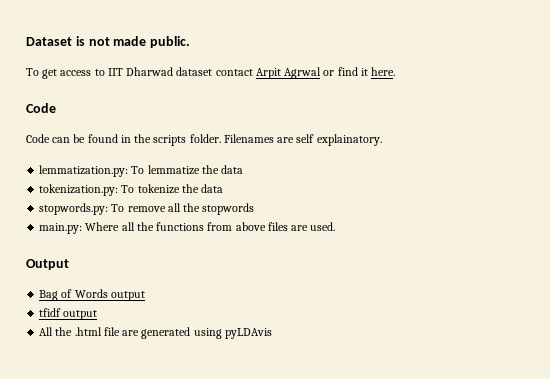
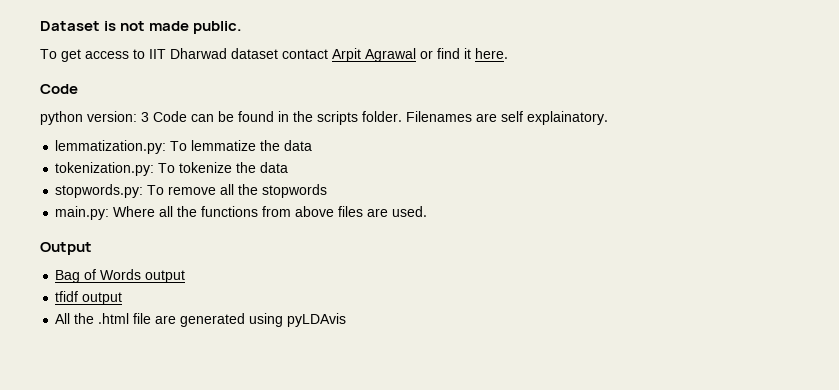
- To get access to IIT Dharwad dataset contact Arpit Agrwal or find it here.
+ To get access to IIT Dharwad dataset contact Arpit Agrawal or find it here.
- Code can be found in the scripts folder.
+ python version: 3 Code can be found in the scripts folder.

